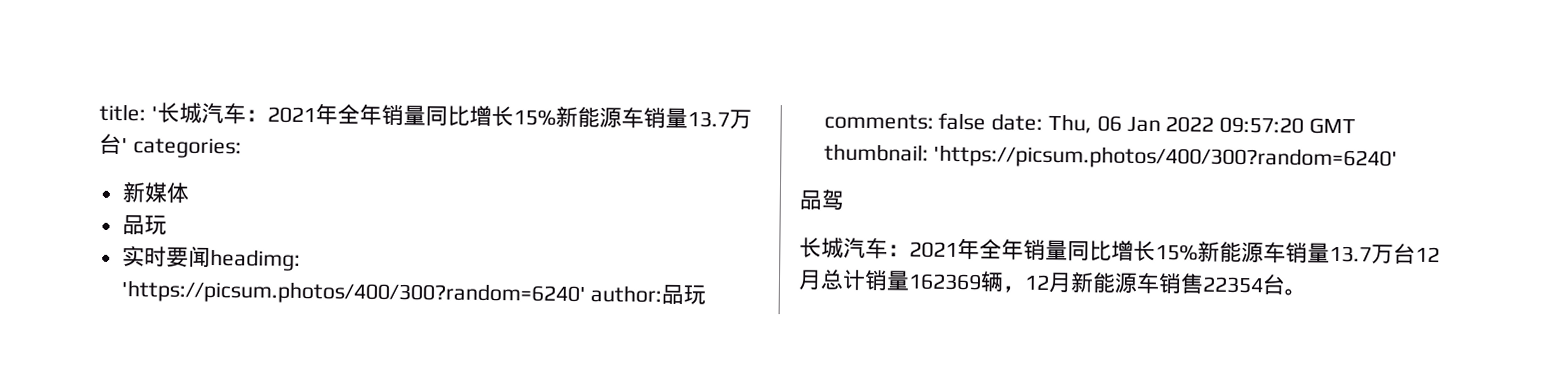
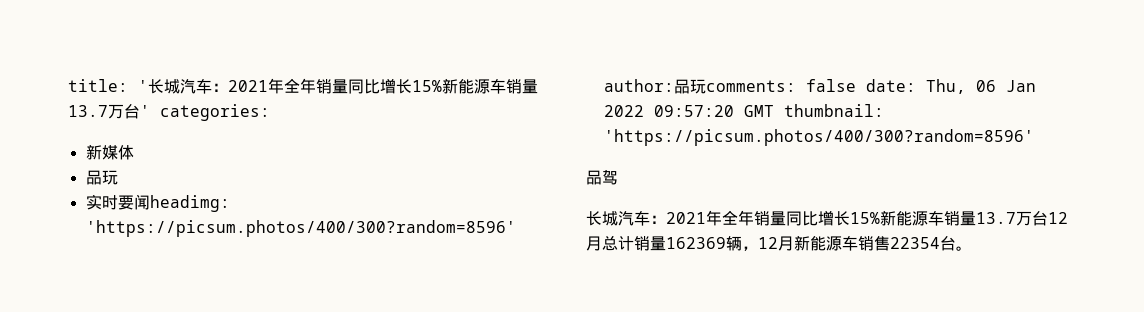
- 实时要闻headimg: 'https://picsum.photos/400/300?random=6240' author:品玩comments: false date: Thu, 06 Jan 2022 09:57:20 GMT thumbnail: 'https://picsum.photos/400/300?random=6240'
+ 实时要闻headimg: 'https://picsum.photos/400/300?random=8596' author:品玩comments: false date: Thu, 06 Jan 2022 09:57:20 GMT thumbnail: 'https://picsum.photos/400/300?random=8596'

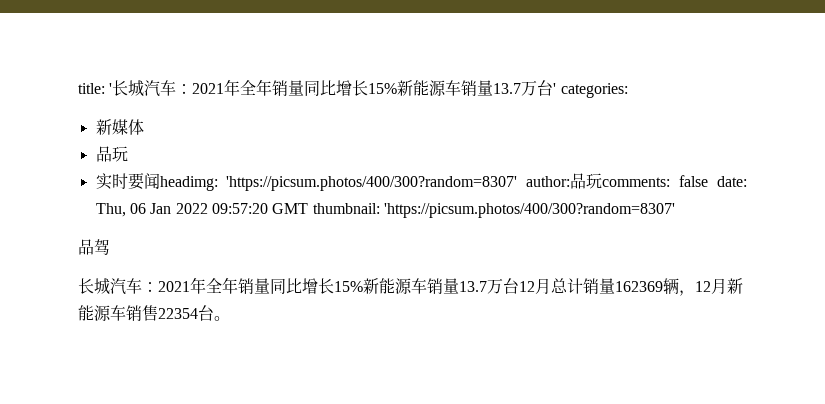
- 实时要闻headimg: 'https://picsum.photos/400/300?random=8596' author:品玩comments: false date: Thu, 06 Jan 2022 09:57:20 GMT thumbnail: 'https://picsum.photos/400/300?random=8596'
+ 实时要闻headimg: 'https://picsum.photos/400/300?random=8307' author:品玩comments: false date: Thu, 06 Jan 2022 09:57:20 GMT thumbnail: 'https://picsum.photos/400/300?random=8307'

